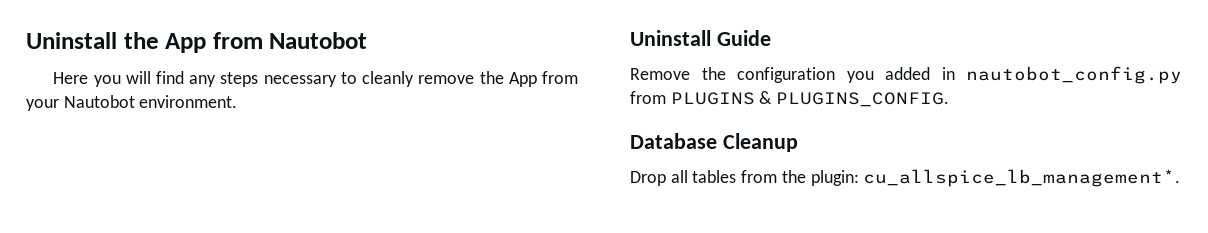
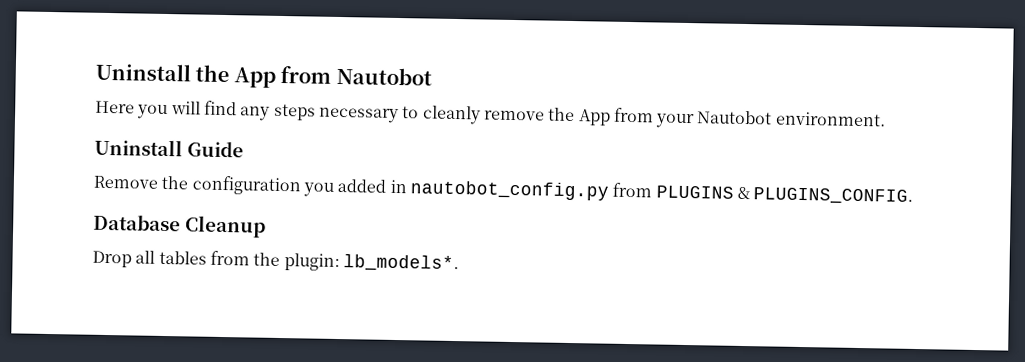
- Drop all tables from the plugin: cu_allspice_lb_management*.
+ Drop all tables from the plugin: lb_models*.

